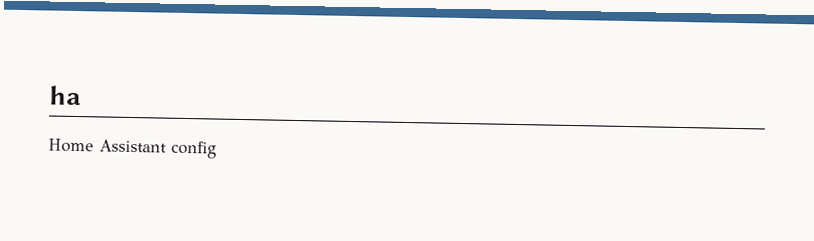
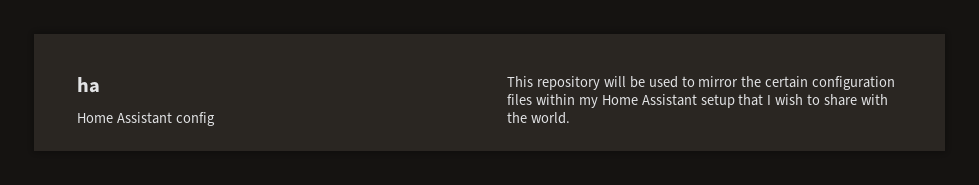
+ This repository will be used to mirror the certain configuration files within my Home Assistant setup that I wish to share with the world.

